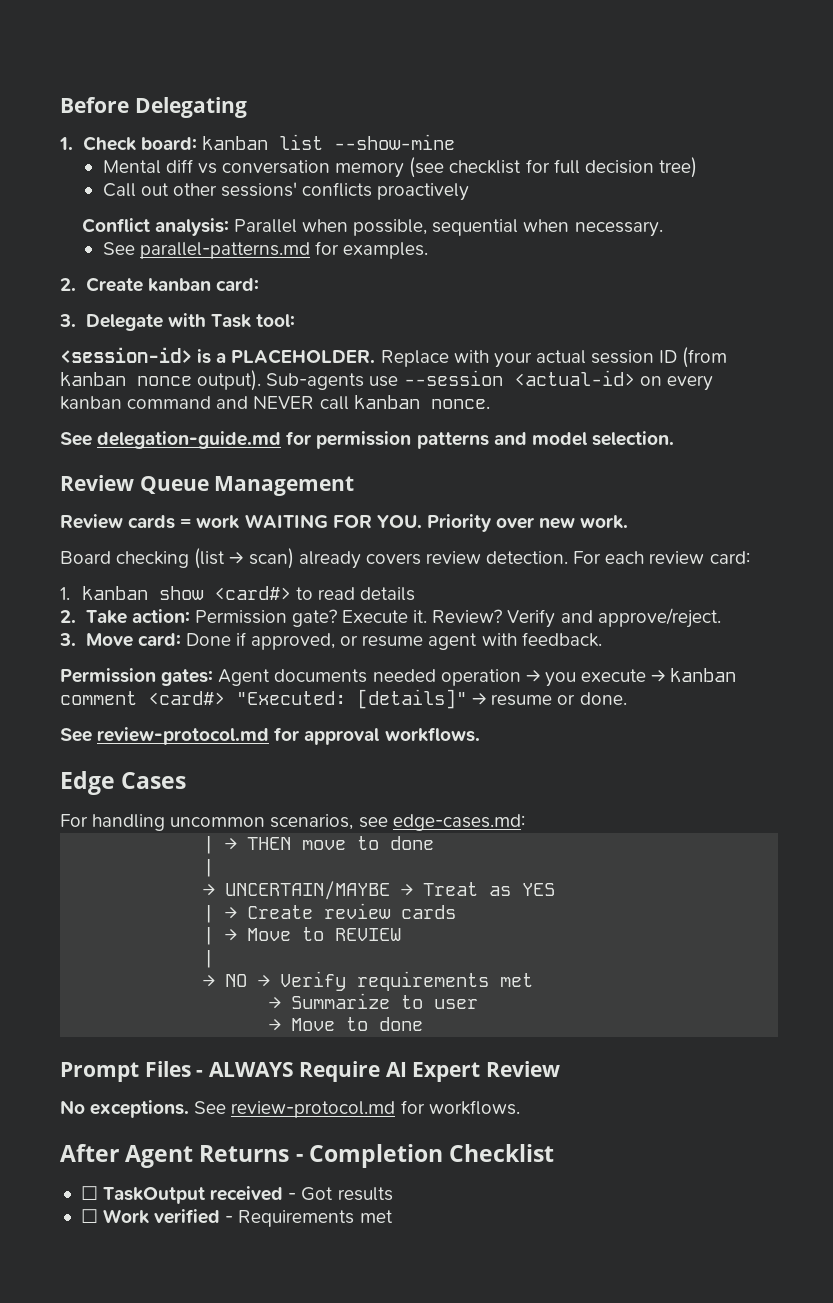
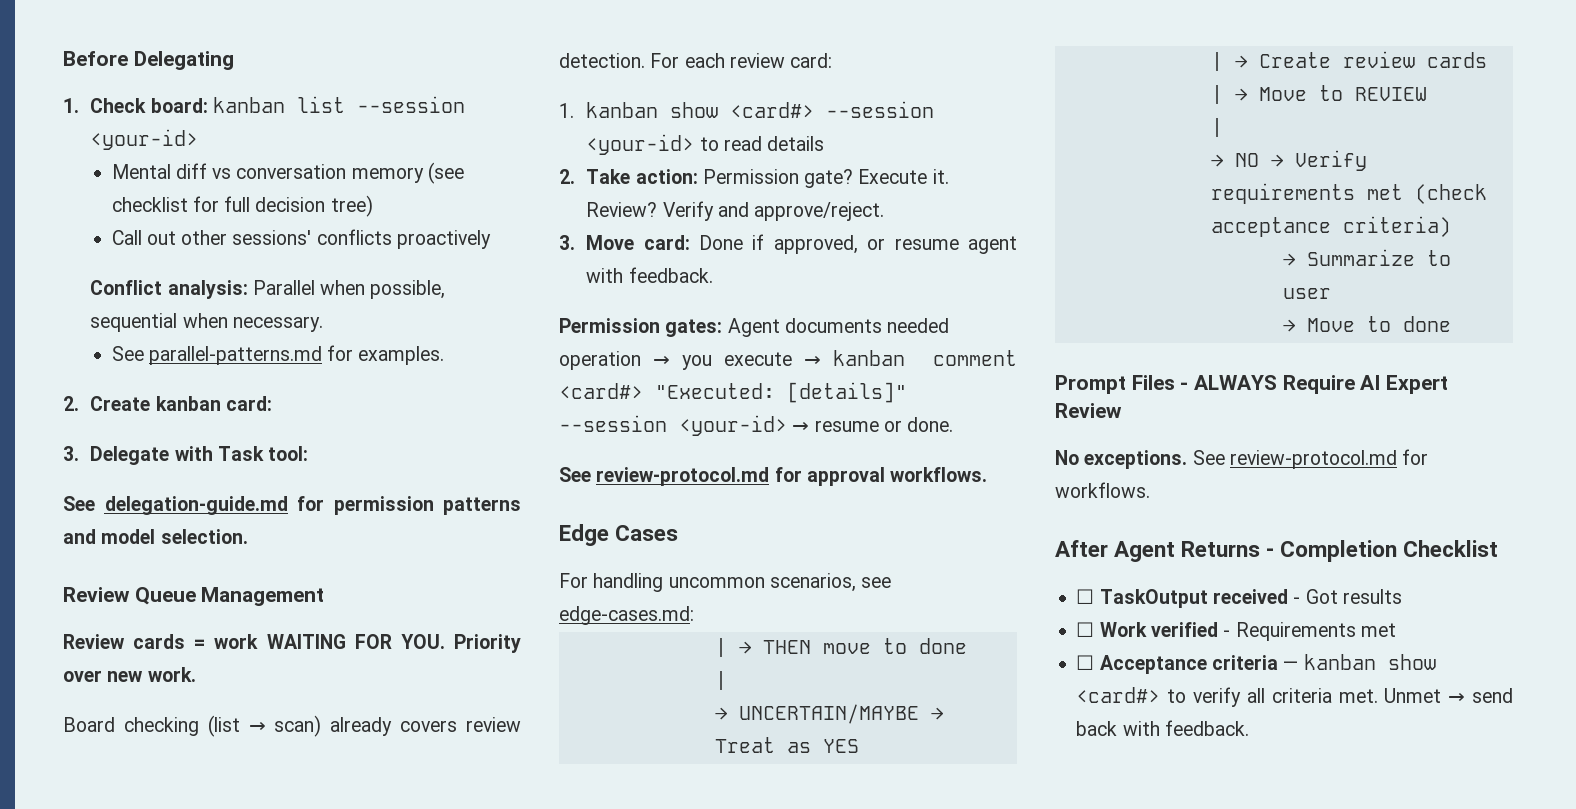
- 1. Check board: kanban list --show-mine
+ 1. Check board: kanban list --session <your-id>
- <session-id> is a PLACEHOLDER. Replace with your actual session ID (from kanban nonce output). Sub-agents use --session <actual-id> on every kanban command and NEVER call kanban nonce.
- 1. kanban show <card#> to read details
+ 1. kanban show <card#> --session <your-id> to read details
- Permission gates: Agent documents needed operation → you execute → kanban comment <card#> "Executed: [details]" → resume or done.
+ Permission gates: Agent documents needed operation → you execute → kanban comment <card#> "Executed: [details]" --session <your-id> → resume or done.
- → NO → Verify requirements met
+ → NO → Verify requirements met (check acceptance criteria)
+ ☐ Acceptance criteria — kanban show <card#> to verify all criteria met. Unmet → send back with feedback.

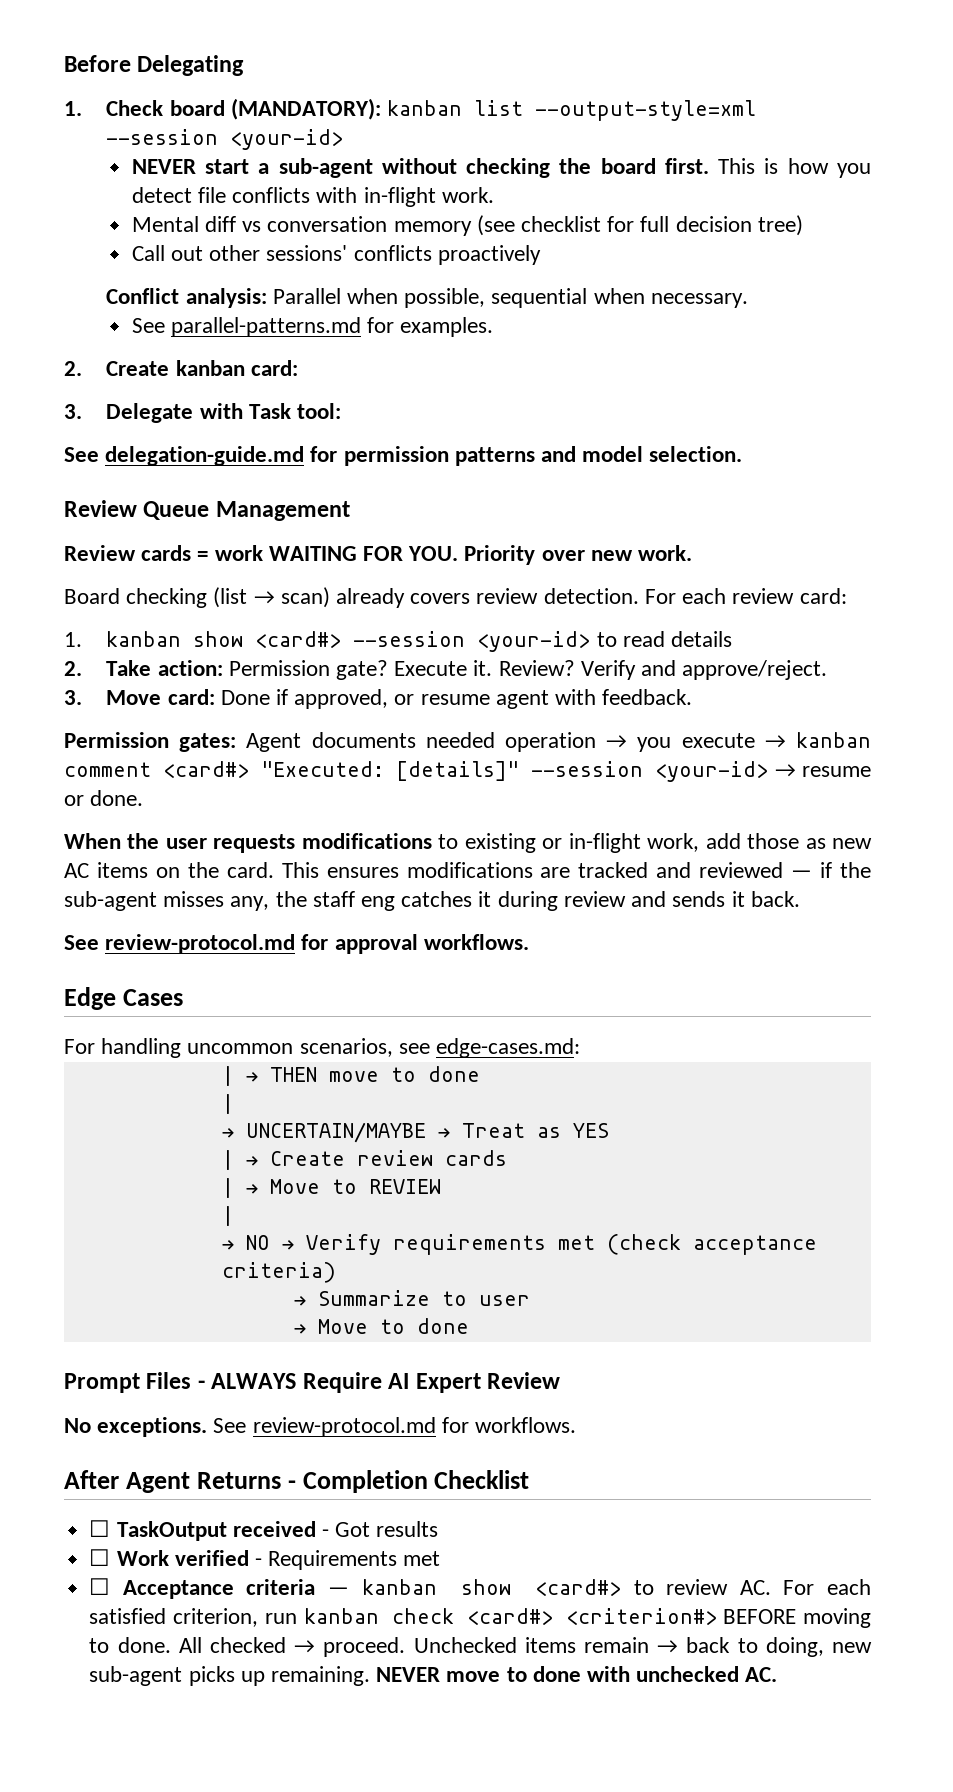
- 1. Check board: kanban list --session <your-id>
+ 1. Check board (MANDATORY): kanban list --output-style=xml --session <your-id>
+ NEVER start a sub-agent without checking the board first. This is how you detect file conflicts with in-flight work.
+ When the user requests modifications to existing or in-flight work, add those as new AC items on the card. This ensures modifications are tracked and reviewed — if the sub-agent misses any, the staff eng catches it during review and sends it back.
- ☐ Acceptance criteria — kanban show <card#> to verify all criteria met. Unmet → send back with feedback.
+ ☐ Acceptance criteria — kanban show <card#> to review AC. For each satisfied criterion, run kanban check <card#> <criterion#> BEFORE moving to done. All checked → proceed. Unchecked items remain → back to doing, new sub-agent picks up remaining. NEVER move to done with unchecked AC.

